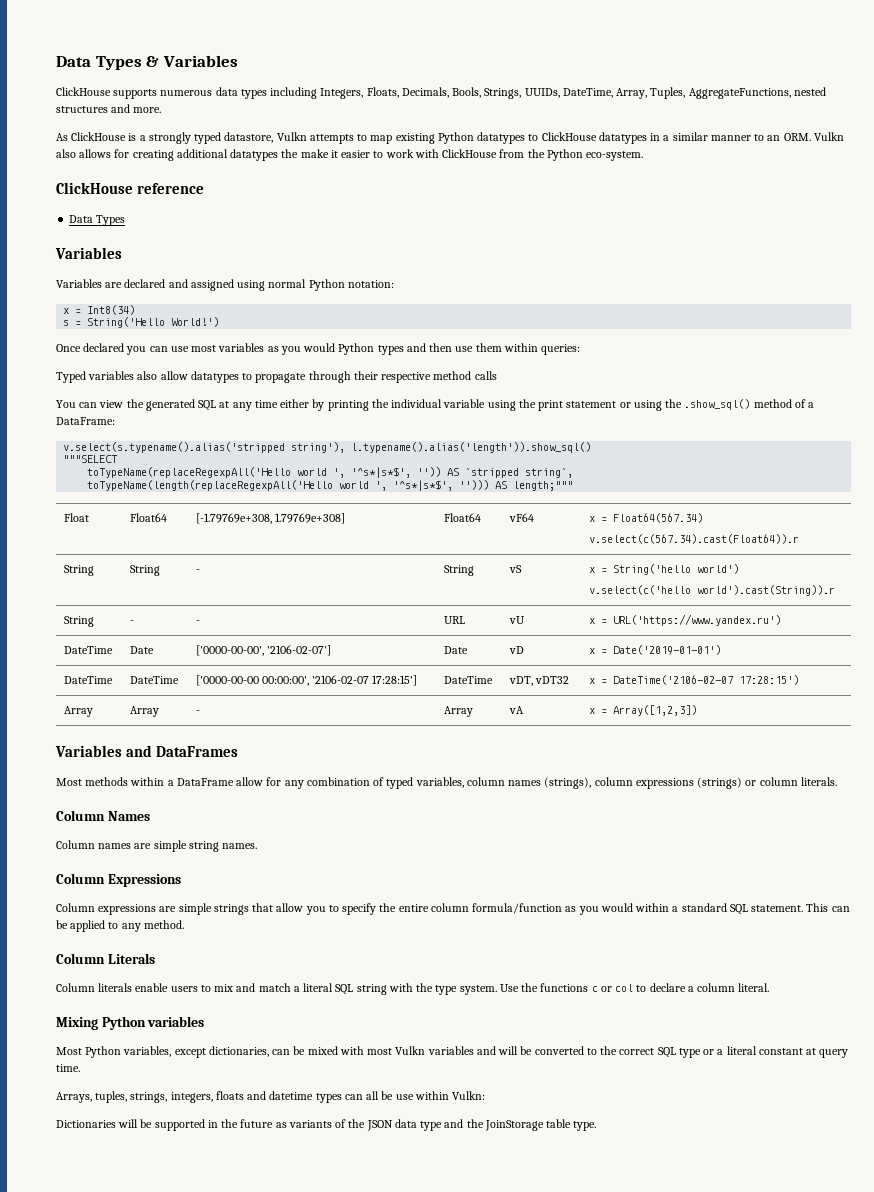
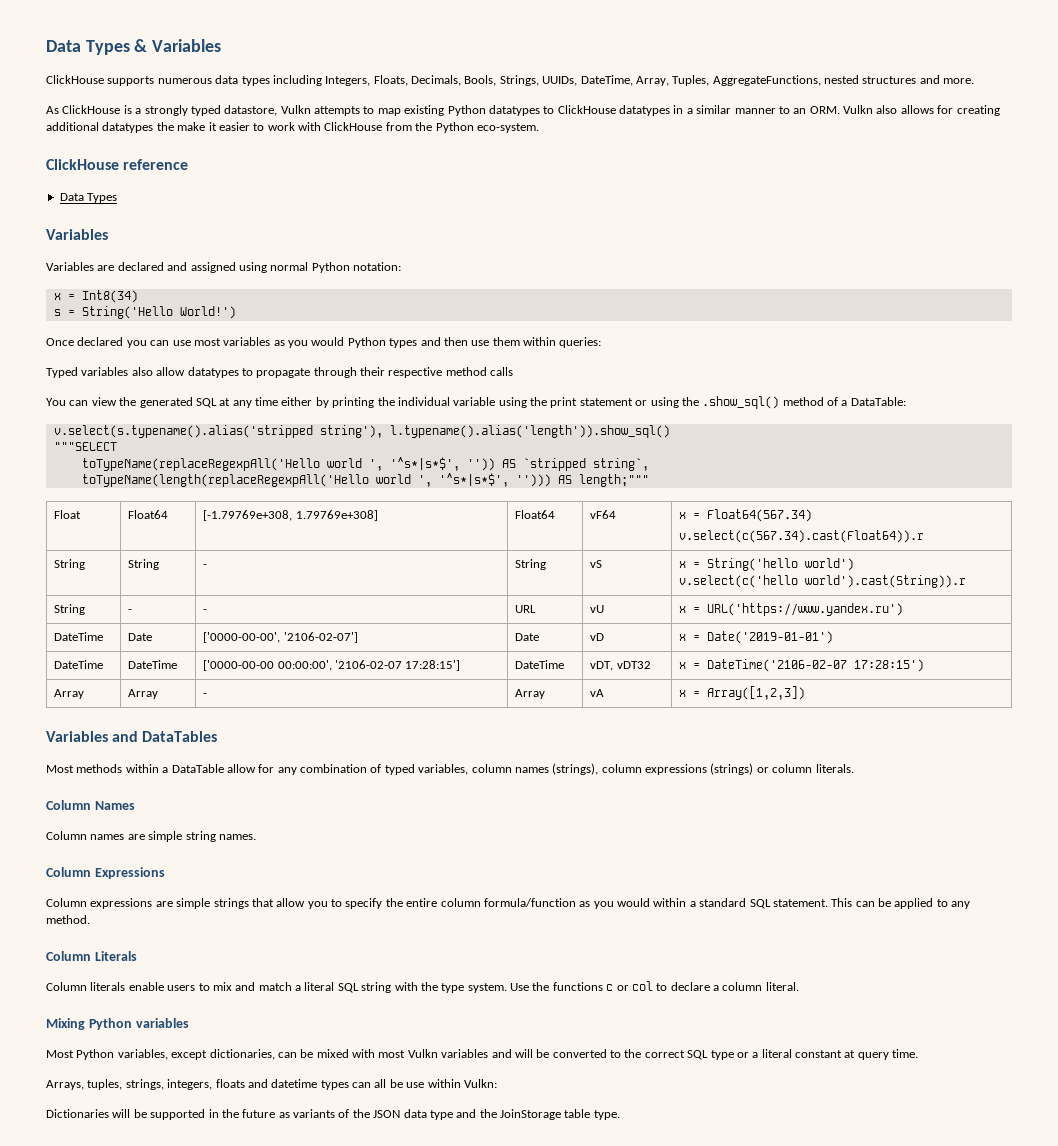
- You can view the generated SQL at any time either by printing the individual variable using the print statement or using the .show_sql() method of a DataFrame:
+ You can view the generated SQL at any time either by printing the individual variable using the print statement or using the .show_sql() method of a DataTable:
- Variables and DataFrames
+ Variables and DataTables
- Most methods within a DataFrame allow for any combination of typed variables, column names (strings), column expressions (strings) or column literals.
+ Most methods within a DataTable allow for any combination of typed variables, column names (strings), column expressions (strings) or column literals.

